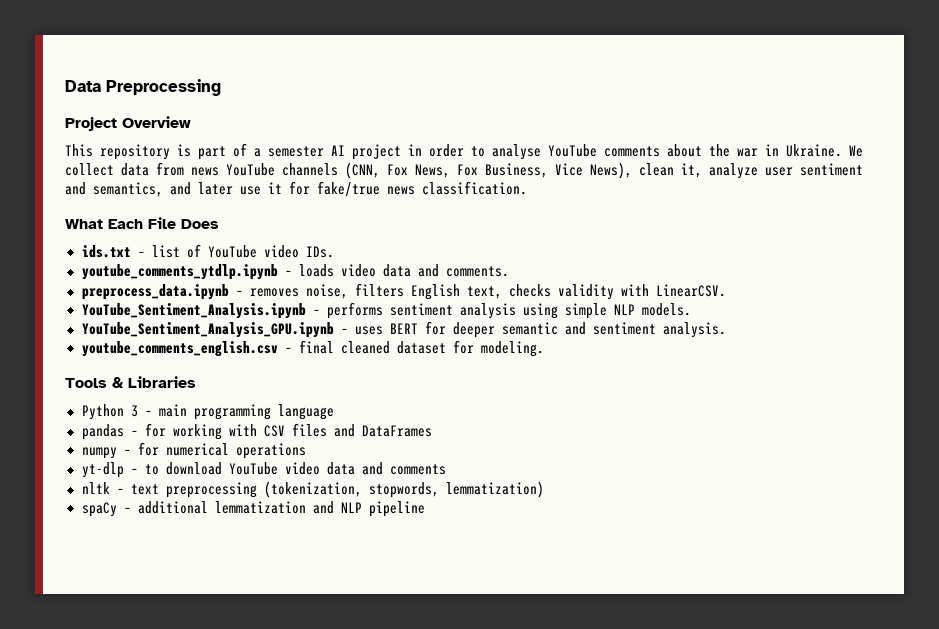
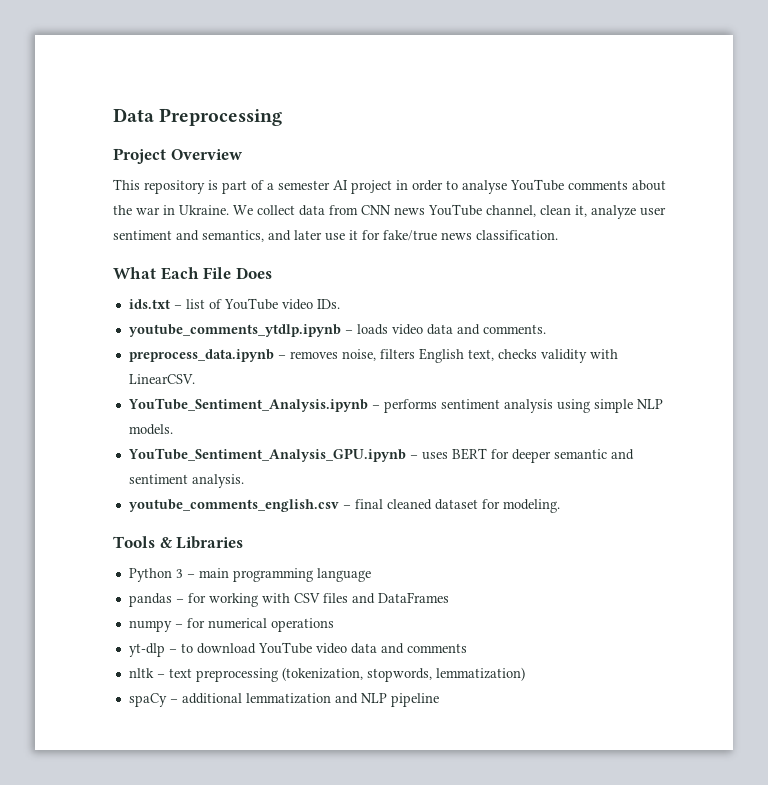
- We collect data from news YouTube channels (CNN, Fox News, Fox Business, Vice News), clean it, analyze user sentiment and semantics, and later use it for fake/true news classification.
+ We collect data from CNN news YouTube channel, clean it, analyze user sentiment and semantics, and later use it for fake/true news classification.

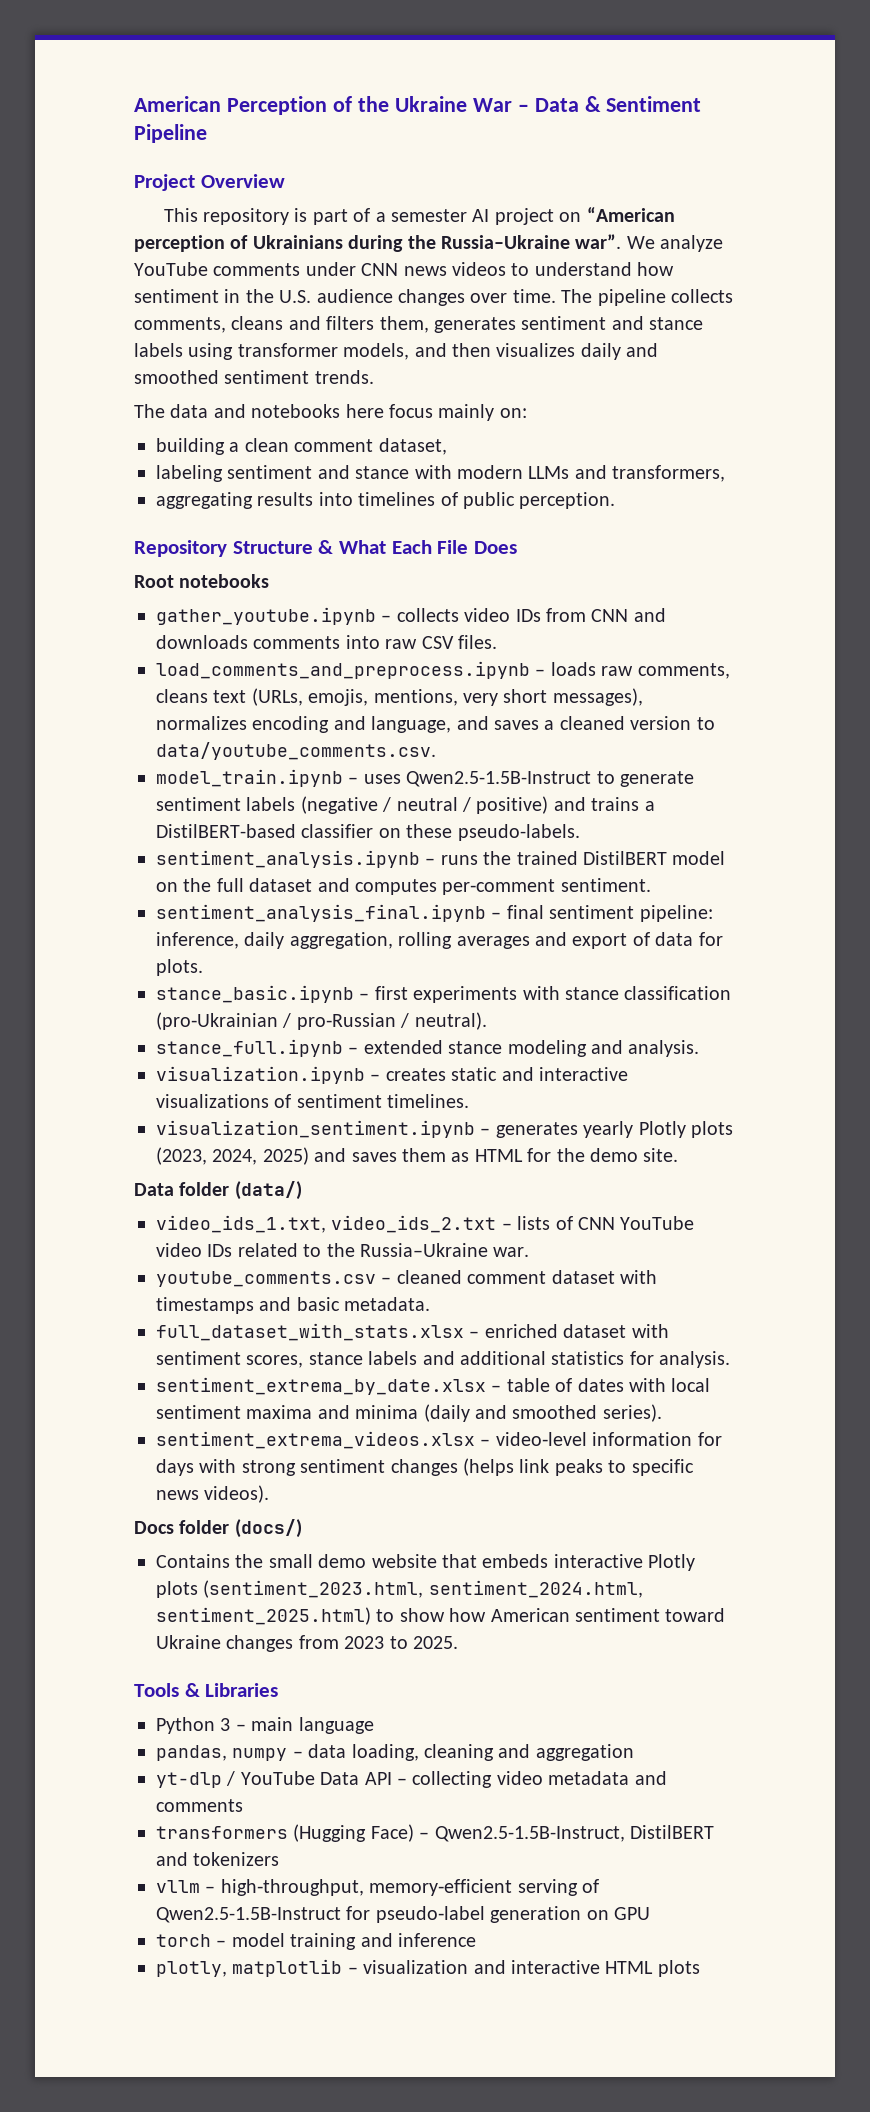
- Data Preprocessing
+ American Perception of the Ukraine War – Data & Sentiment Pipeline
- This repository is part of a semester AI project in order to analyse YouTube comments about the war in Ukraine. We collect data from CNN news YouTube channel, clean it, analyze user sentiment and semantics, and later use it for fake/true news classification.
- What Each File Does
- ids.txt – list of YouTube video IDs.
- youtube_comments_ytdlp.ipynb – loads video data and comments.
- preprocess_data.ipynb – removes noise, filters English text, checks validity with LinearCSV.
- YouTube_Sentiment_Analysis.ipynb – performs sentiment analysis using simple NLP models.
- YouTube_Sentiment_Analysis_GPU.ipynb – uses BERT for deeper semantic and sentiment analysis.
- youtube_comments_english.csv – final cleaned dataset for modeling.
+ This repository is part of a semester AI project on “American perception of Ukrainians during the Russia–Ukraine war”. We analyze YouTube comments under CNN news videos to understand how sentiment in the U.S. audience changes over time. The pipeline collects comments, cleans and filters them, generates sentiment and stance labels using transformer models, and then visualizes daily and smoothed sentiment trends.
+ The data and notebooks here focus mainly on:
+ building a clean comment dataset,
+ labeling sentiment and stance with modern LLMs and transformers,
+ aggregating results into timelines of public perception.
+ Repository Structure & What Each File Does
+ Root notebooks
+ gather_youtube.ipynb – collects video IDs from CNN and downloads comments into raw CSV files.
+ load_comments_and_preprocess.ipynb – loads raw comments, cleans text (URLs, emojis, mentions, very short messages), normalizes encoding and language, and saves a cleaned version to data/youtube_comments.csv.
+ model_train.ipynb – uses Qwen2.5-1.5B-Instruct to generate sentiment labels (negative / neutral / positive) and trains a DistilBERT-based classifier on these pseudo-labels.
+ sentiment_analysis.ipynb – runs the trained DistilBERT model on the full dataset and computes per‑comment sentiment.
+ sentiment_analysis_final.ipynb – final sentiment pipeline: inference, daily aggregation, rolling averages and export of data for plots.
+ stance_basic.ipynb – first experiments with stance classification (pro‑Ukrainian / pro‑Russian / neutral).
+ stance_full.ipynb – extended stance modeling and analysis.
+ visualization.ipynb – creates static and interactive visualizations of sentiment timelines.
+ visualization_sentiment.ipynb – generates yearly Plotly plots (2023, 2024, 2025) and saves them as HTML for the demo site.
+ Data folder (data/)
+ video_ids_1.txt, video_ids_2.txt – lists of CNN YouTube video IDs related to the Russia–Ukraine war.
+ youtube_comments.csv – cleaned comment dataset with timestamps and basic metadata.
+ full_dataset_with_stats.xlsx – enriched dataset with sentiment scores, stance labels and additional statistics for analysis.
+ sentiment_extrema_by_date.xlsx – table of dates with local sentiment maxima and minima (daily and smoothed series).
+ sentiment_extrema_videos.xlsx – video‑level information for days with strong sentiment changes (helps link peaks to specific news videos).
+ Docs folder (docs/)
+ Contains the small demo website that embeds interactive Plotly plots (sentiment_2023.html, sentiment_2024.html, sentiment_2025.html) to show how American sentiment toward Ukraine changes from 2023 to 2025.
- Python 3 – main programming language
+ Python 3 – main language
- pandas – for working with CSV files and DataFrames
- numpy – for numerical operations
- yt-dlp – to download YouTube video data and comments
- nltk – text preprocessing (tokenization, stopwords, lemmatization)
- spaCy – additional lemmatization and NLP pipeline
+ pandas, numpy – data loading, cleaning and aggregation
+ yt-dlp / YouTube Data API – collecting video metadata and comments
+ transformers (Hugging Face) – Qwen2.5-1.5B-Instruct, DistilBERT and tokenizers
+ vllm – high‑throughput, memory‑efficient serving of Qwen2.5-1.5B-Instruct for pseudo‑label generation on GPU
+ torch – model training and inference
+ plotly, matplotlib – visualization and interactive HTML plots

